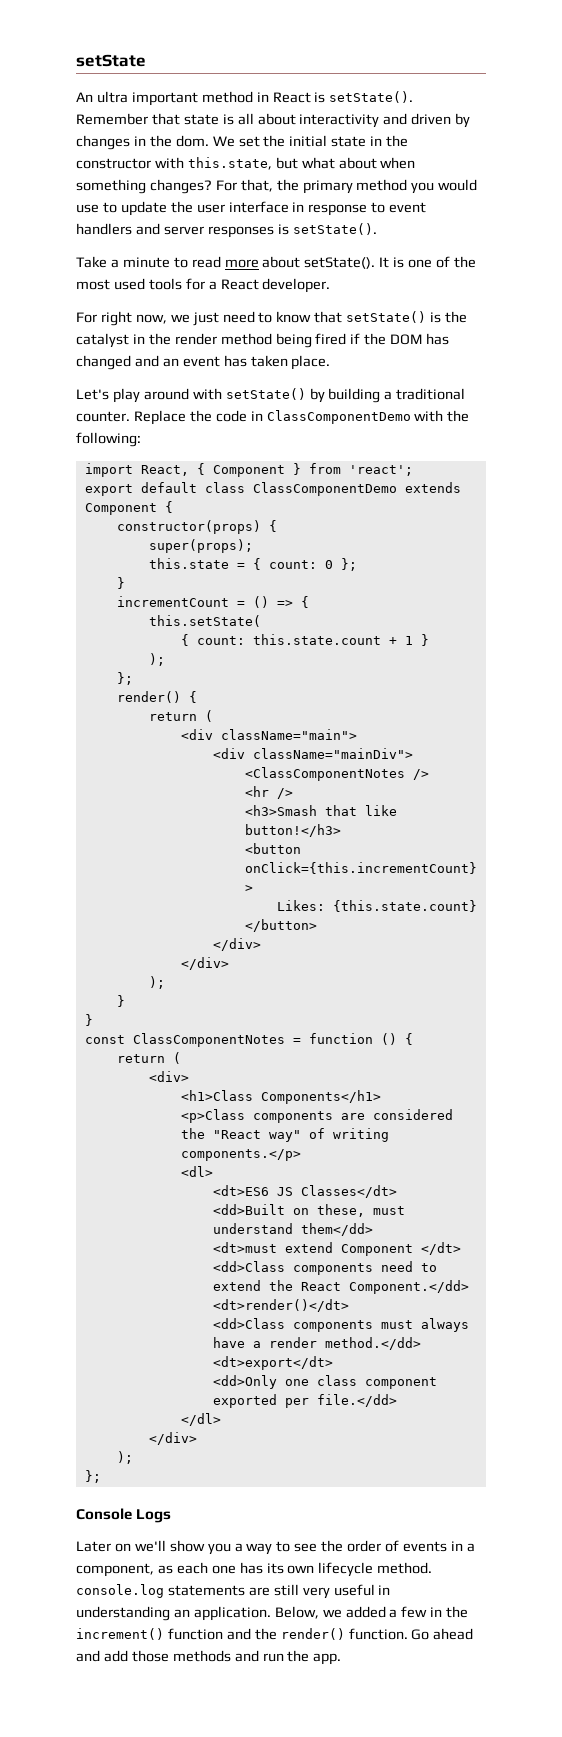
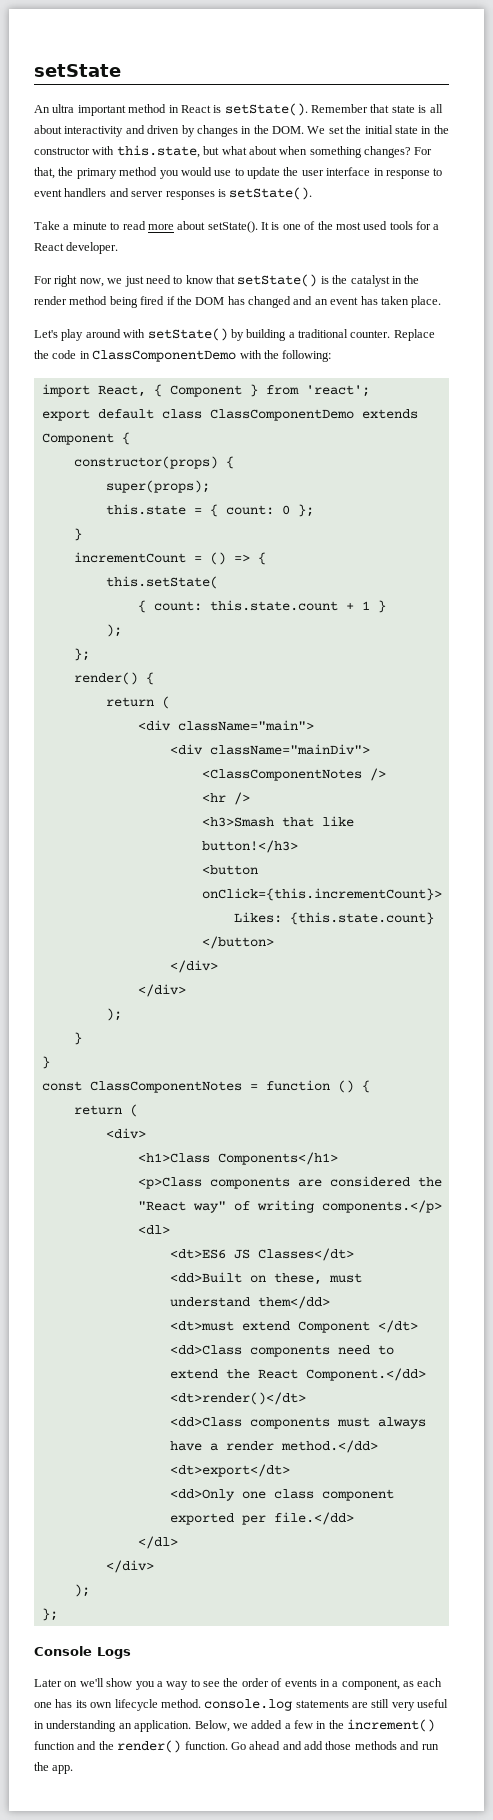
- Remember that state is all about interactivity and driven by changes in the dom. We set the initial state in the constructor with this.state, but what about when something changes?
+ Remember that state is all about interactivity and driven by changes in the DOM. We set the initial state in the constructor with this.state, but what about when something changes?

